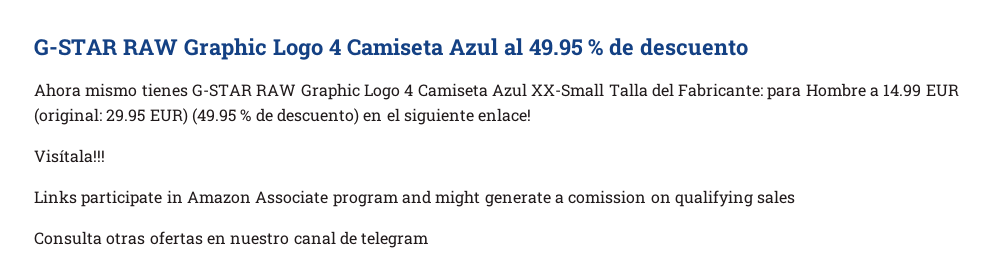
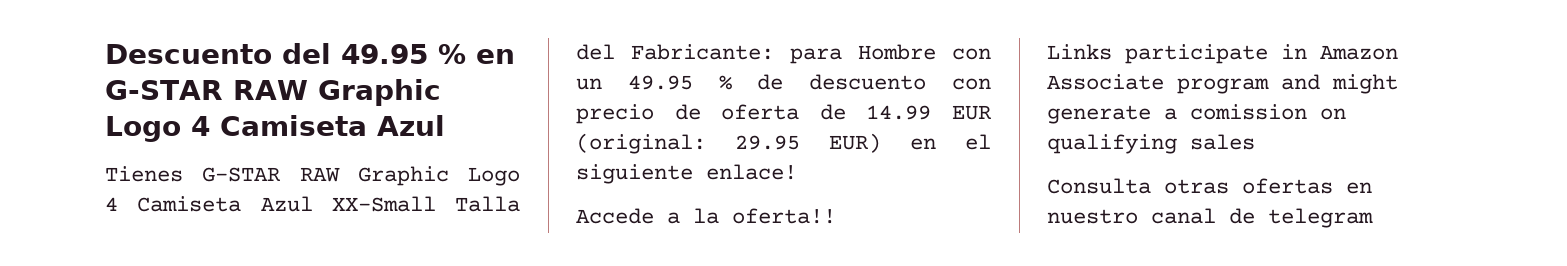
- G-STAR RAW Graphic Logo 4 Camiseta Azul al 49.95 % de descuento
- Ahora mismo tienes G-STAR RAW Graphic Logo 4 Camiseta Azul XX-Small Talla del Fabricante: para Hombre a 14.99 EUR (original: 29.95 EUR) (49.95 % de descuento) en el siguiente enlace!
+ Descuento del 49.95 % en G-STAR RAW Graphic Logo 4 Camiseta Azul
+ Tienes G-STAR RAW Graphic Logo 4 Camiseta Azul XX-Small Talla del Fabricante: para Hombre con un 49.95 % de descuento con precio de oferta de 14.99 EUR (original: 29.95 EUR) en el siguiente enlace!
- Visítala!!!
+ Accede a la oferta!!

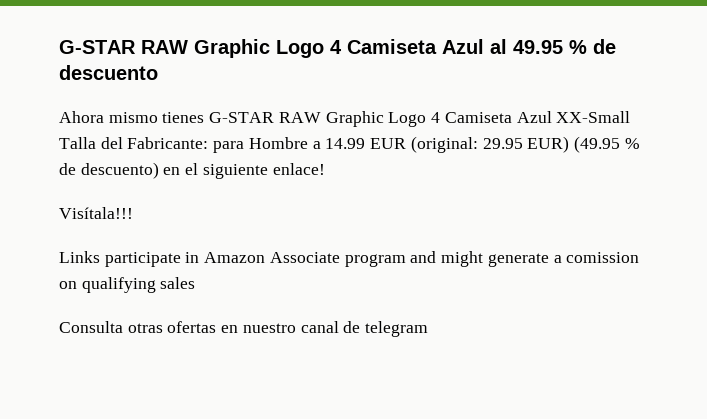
- Descuento del 49.95 % en G-STAR RAW Graphic Logo 4 Camiseta Azul
- Tienes G-STAR RAW Graphic Logo 4 Camiseta Azul XX-Small Talla del Fabricante: para Hombre con un 49.95 % de descuento con precio de oferta de 14.99 EUR (original: 29.95 EUR) en el siguiente enlace!
+ G-STAR RAW Graphic Logo 4 Camiseta Azul al 49.95 % de descuento
+ Ahora mismo tienes G-STAR RAW Graphic Logo 4 Camiseta Azul XX-Small Talla del Fabricante: para Hombre a 14.99 EUR (original: 29.95 EUR) (49.95 % de descuento) en el siguiente enlace!
- Accede a la oferta!!
+ Visítala!!!

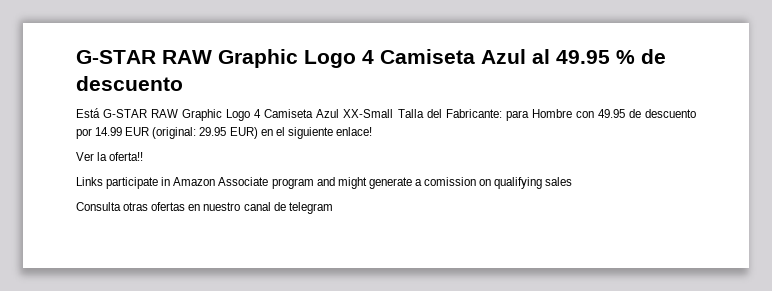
- Ahora mismo tienes G-STAR RAW Graphic Logo 4 Camiseta Azul XX-Small Talla del Fabricante: para Hombre a 14.99 EUR (original: 29.95 EUR) (49.95 % de descuento) en el siguiente enlace!
+ Está G-STAR RAW Graphic Logo 4 Camiseta Azul XX-Small Talla del Fabricante: para Hombre con 49.95 de descuento por 14.99 EUR (original: 29.95 EUR) en el siguiente enlace!
- Visítala!!!
+ Ver la oferta!!

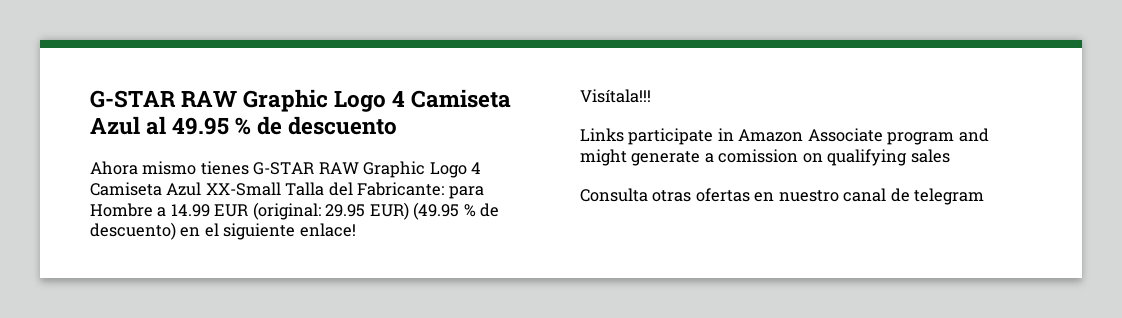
- Está G-STAR RAW Graphic Logo 4 Camiseta Azul XX-Small Talla del Fabricante: para Hombre con 49.95 de descuento por 14.99 EUR (original: 29.95 EUR) en el siguiente enlace!
+ Ahora mismo tienes G-STAR RAW Graphic Logo 4 Camiseta Azul XX-Small Talla del Fabricante: para Hombre a 14.99 EUR (original: 29.95 EUR) (49.95 % de descuento) en el siguiente enlace!
- Ver la oferta!!
+ Visítala!!!

